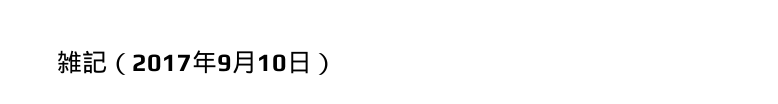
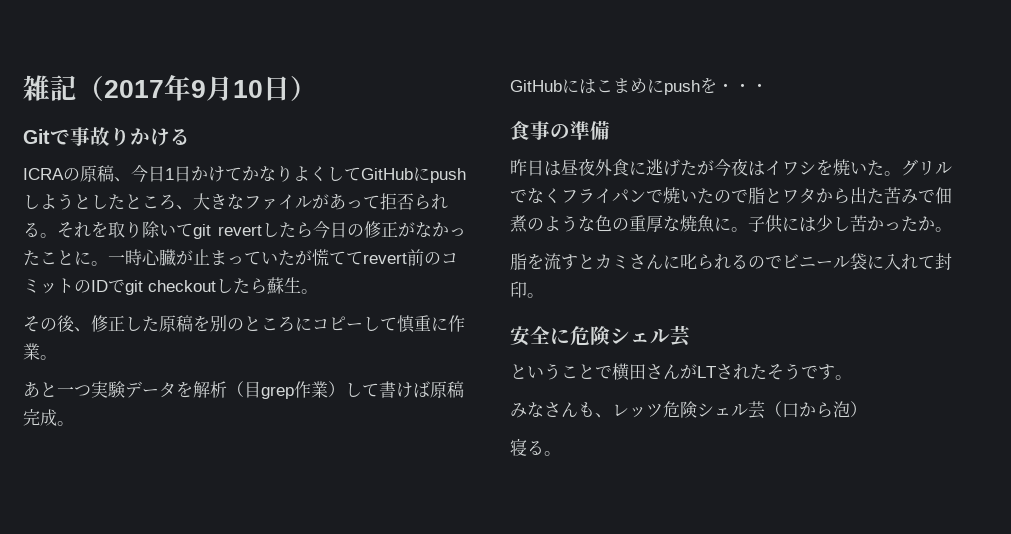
+ Gitで事故りかける
+ ICRAの原稿、今日1日かけてかなりよくしてGitHubにpushしようとしたところ、大きなファイルがあって拒否られる。それを取り除いてgit revertしたら今日の修正がなかったことに。一時心臓が止まっていたが慌ててrevert前のコミットのIDでgit checkoutしたら蘇生。
+ その後、修正した原稿を別のところにコピーして慎重に作業。
+ あと一つ実験データを解析（目grep作業）して書けば原稿完成。
+ GitHubにはこまめにpushを・・・
+ 食事の準備
+ 昨日は昼夜外食に逃げたが今夜はイワシを焼いた。グリルでなくフライパンで焼いたので脂とワタから出た苦みで佃煮のような色の重厚な焼魚に。子供には少し苦かったか。
+ 脂を流すとカミさんに叱られるのでビニール袋に入れて封印。
+ 安全に危険シェル芸
+ ということで横田さんがLTされたそうです。
+ みなさんも、レッツ危険シェル芸（口から泡）
+ 寝る。

